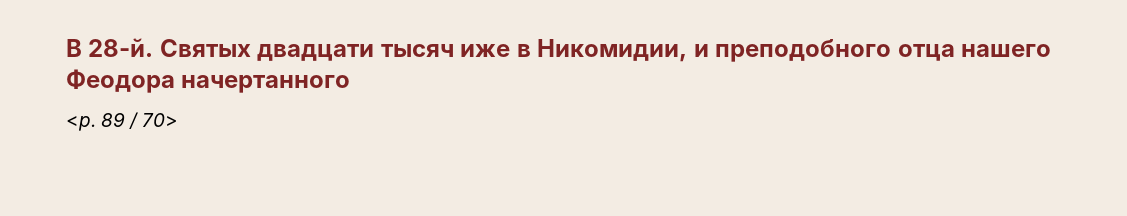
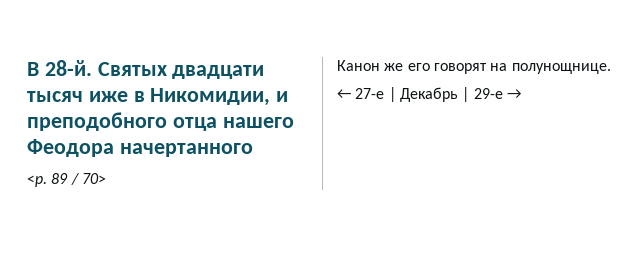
+ Канон же его говорят на полунощнице.
+ ← 27-е | Декабрь | 29-е →

